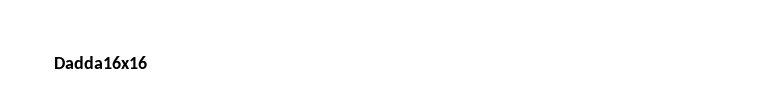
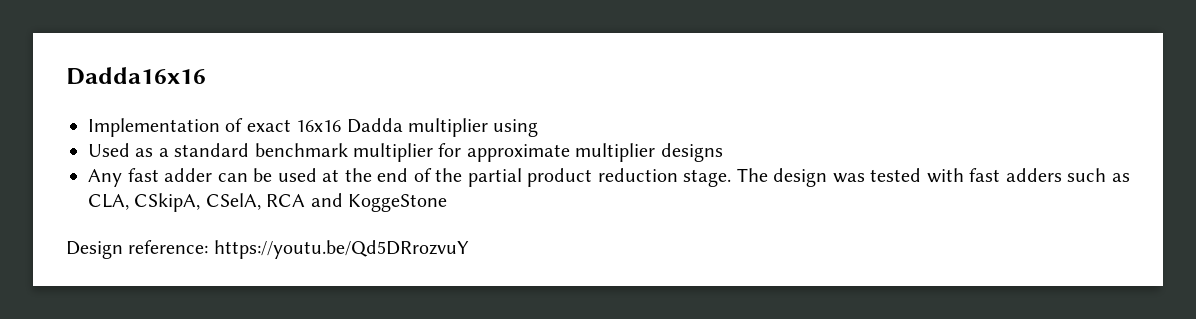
+ Implementation of exact 16x16 Dadda multiplier using
+ Used as a standard benchmark multiplier for approximate multiplier designs
+ Any fast adder can be used at the end of the partial product reduction stage. The design was tested with fast adders such as CLA, CSkipA, CSelA, RCA and KoggeStone
+ Design reference: https://youtu.be/Qd5DRrozvuY

